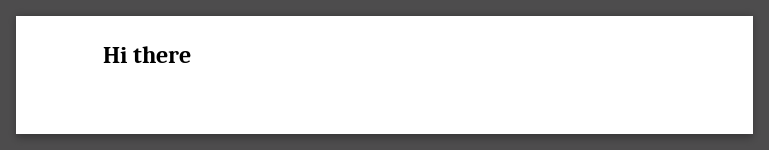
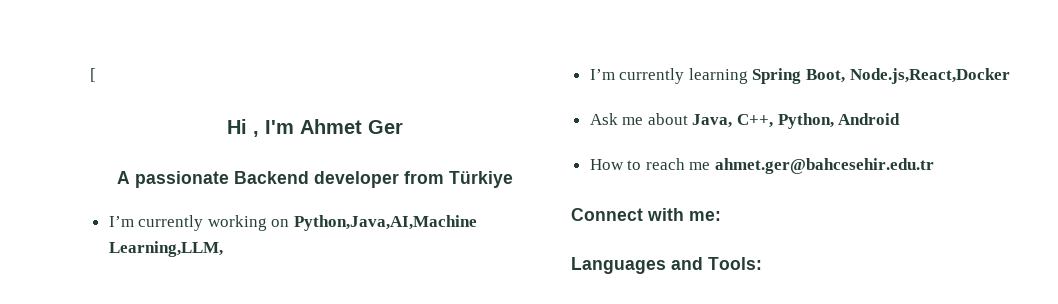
- Hi there
+ [
+ Hi , I'm Ahmet Ger
+ A passionate Backend developer from Türkiye
+ I’m currently working on Python,Java,AI,Machine Learning,LLM,
+ I’m currently learning Spring Boot, Node.js,React,Docker
+ Ask me about Java, C++, Python, Android
+ How to reach me ahmet.ger@bahcesehir.edu.tr
+ Connect with me:
+ Languages and Tools:

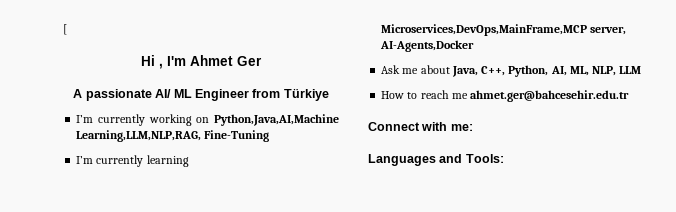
- A passionate Backend developer from Türkiye
+ A passionate AI/ ML Engineer from Türkiye
- I’m currently working on Python,Java,AI,Machine Learning,LLM,
+ I’m currently working on Python,Java,AI,Machine Learning,LLM,NLP,RAG, Fine-Tuning
- I’m currently learning Spring Boot, Node.js,React,Docker
+ I’m currently learning Microservices,DevOps,MainFrame,MCP server, AI-Agents,Docker
- Ask me about Java, C++, Python, Android
+ Ask me about Java, C++, Python, AI, ML, NLP, LLM

